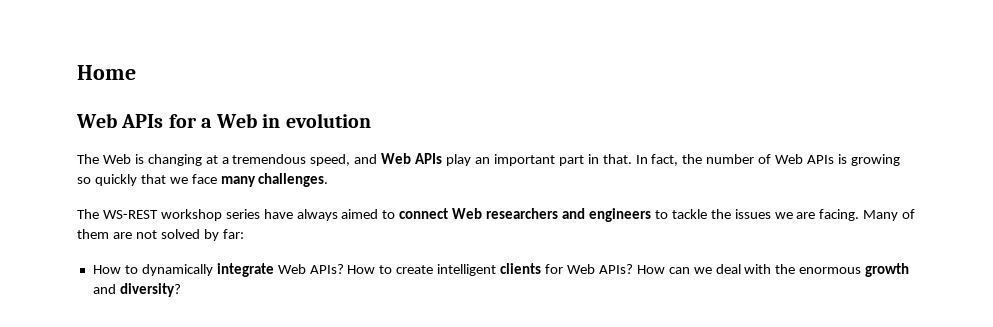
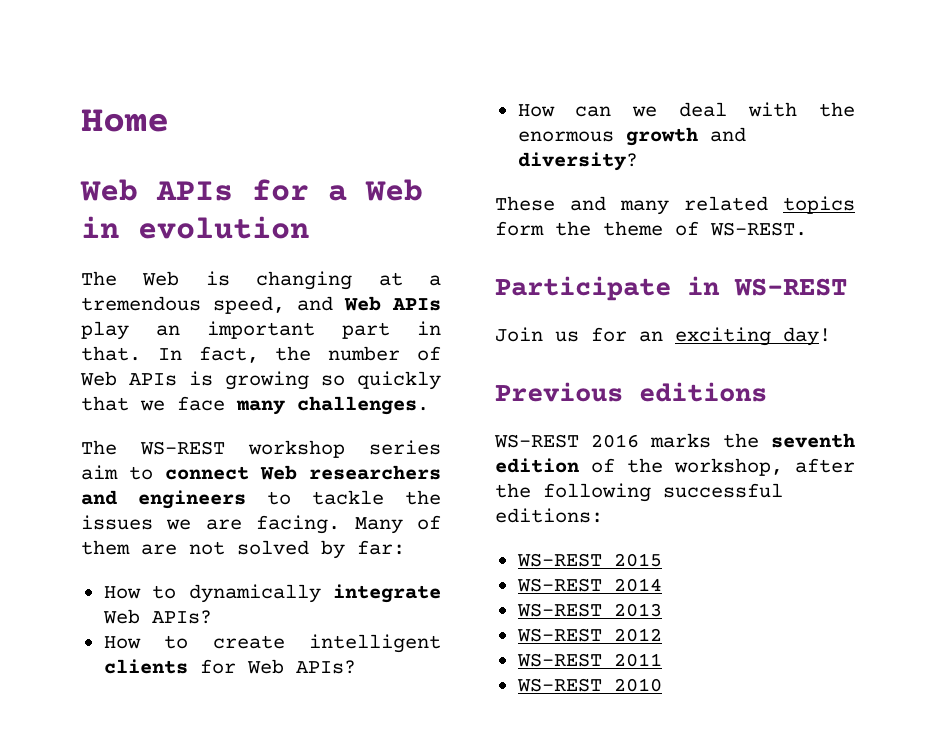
- The WS-REST workshop series have always aimed to connect Web researchers and engineers to tackle the issues we are facing.
+ The WS-REST workshop series aim to connect Web researchers and engineers to tackle the issues we are facing.
- How to dynamically integrate Web APIs? How to create intelligent clients for Web APIs? How can we deal with the enormous growth and diversity?
+ How to dynamically integrate Web APIs?
+ How to create intelligent clients for Web APIs?
+ How can we deal with the enormous growth and diversity?
+ These and many related topics form the theme of WS-REST.
+ Participate in WS-REST
+ Join us for an exciting day!
+ Previous editions
+ WS-REST 2016 marks the seventh edition of the workshop, after the following successful editions:
+ WS-REST 2015
+ WS-REST 2014
+ WS-REST 2013
+ WS-REST 2012
+ WS-REST 2011
+ WS-REST 2010

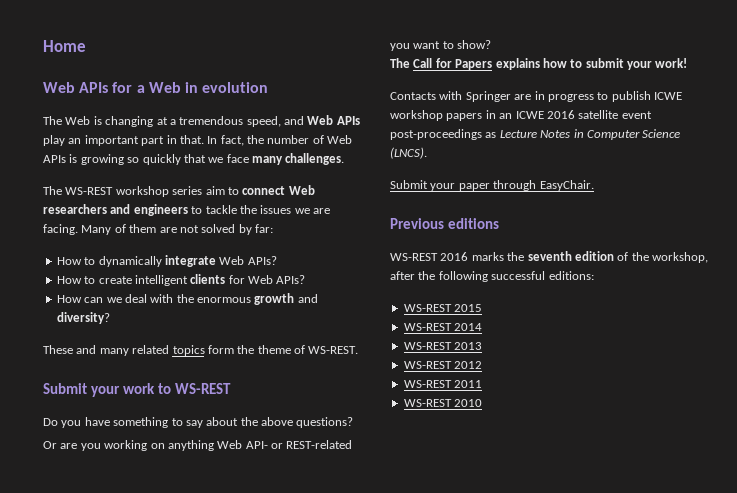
- Participate in WS-REST
- Join us for an exciting day!
+ Submit your work to WS-REST
+ Do you have something to say about the above questions?
+ Or are you working on anything Web API- or REST-related you want to show?
+ The Call for Papers explains how to submit your work!
+ Contacts with Springer are in progress to publish ICWE workshop papers in an ICWE 2016 satellite event post-proceedings as Lecture Notes in Computer Science (LNCS).
+ Submit your paper through EasyChair.

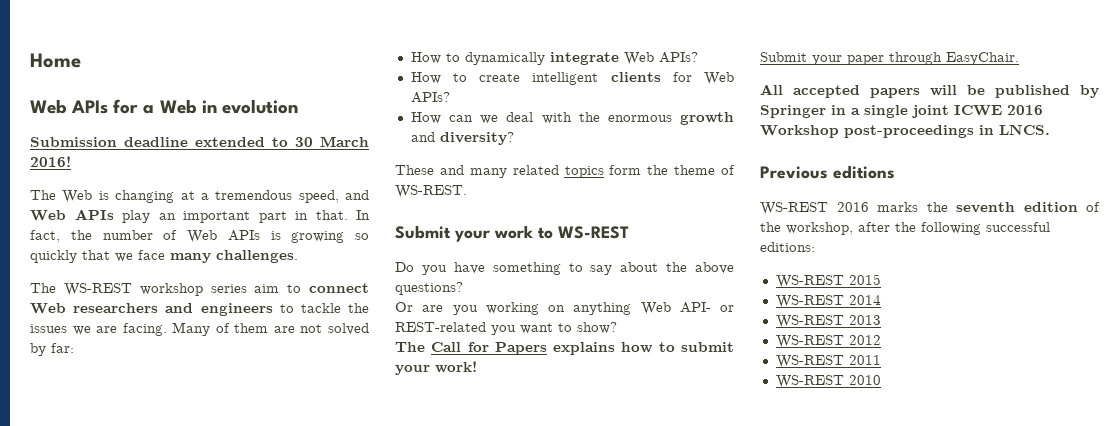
+ Submission deadline extended to 30 March 2016!
- Contacts with Springer are in progress to publish ICWE workshop papers in an ICWE 2016 satellite event post-proceedings as Lecture Notes in Computer Science (LNCS).
+ All accepted papers will be published by Springer in a single joint ICWE 2016 Workshop post-proceedings in LNCS.

